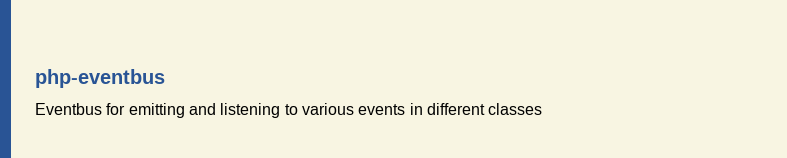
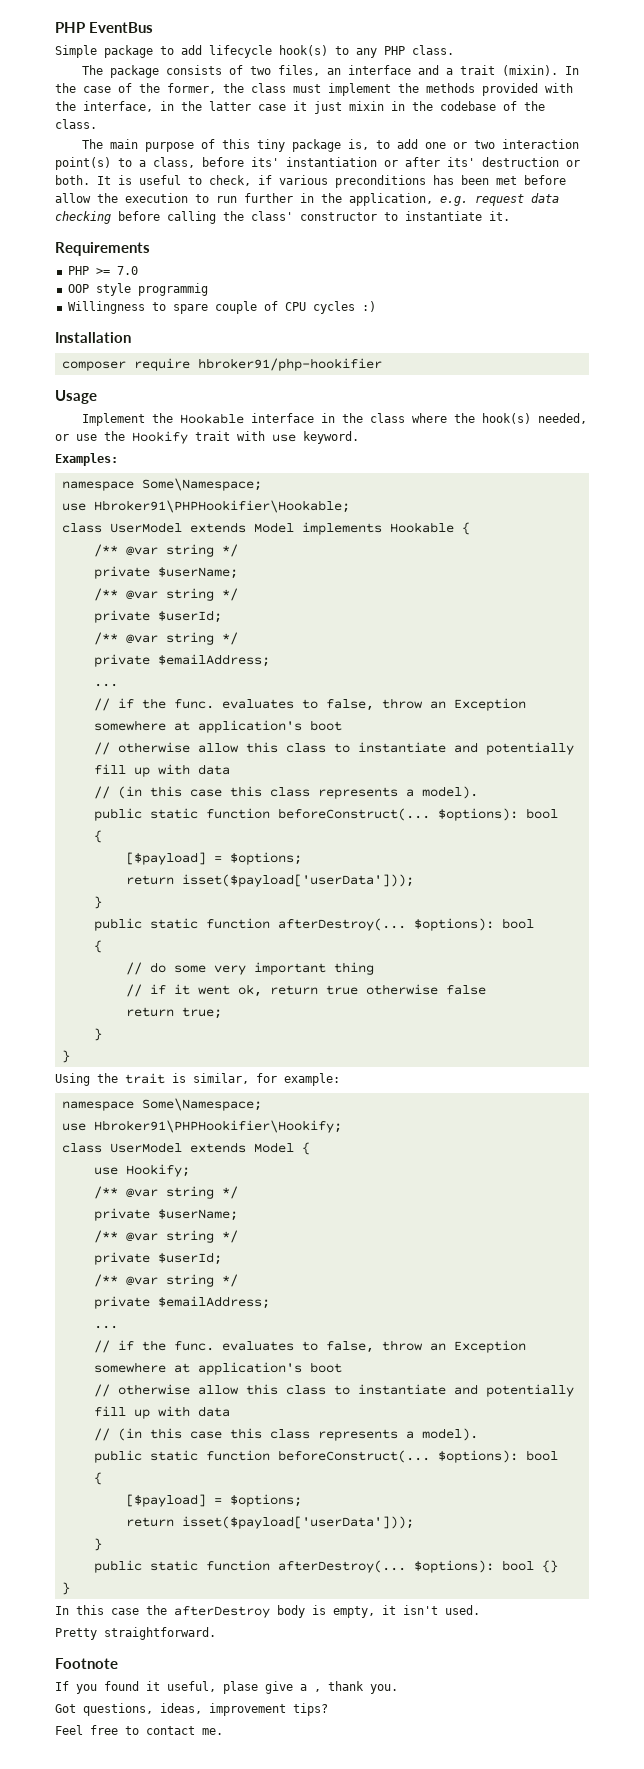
- php-eventbus
- Eventbus for emitting and listening to various events in different classes
+ PHP EventBus
+ Simple package to add lifecycle hook(s) to any PHP class.
+ The package consists of two files, an interface and a trait (mixin). In the case of the former, the class must implement the methods provided with the interface, in the latter case it just mixin in the codebase of the class.
+ The main purpose of this tiny package is, to add one or two interaction point(s) to a class, before its' instantiation or after its' destruction or both. It is useful to check, if various preconditions has been met before allow the execution to run further in the application, e.g. request data checking before calling the class' constructor to instantiate it.
+ Requirements
+ PHP >= 7.0
+ OOP style programmig
+ Willingness to spare couple of CPU cycles :)
+ Installation
+ composer require hbroker91/php-hookifier
+ Usage
+ Implement the Hookable interface in the class where the hook(s) needed, or use the Hookify trait with use keyword.
+ Examples:
+ namespace Some\Namespace;
+ use Hbroker91\PHPHookifier\Hookable;
+ class UserModel extends Model implements Hookable {
+ /** @var string */
+ private $userName;
+ /** @var string */
+ private $userId;
+ /** @var string */
+ private $emailAddress;
+ ...
+ // if the func. evaluates to false, throw an Exception somewhere at application's boot
+ // otherwise allow this class to instantiate and potentially fill up with data
+ // (in this case this class represents a model).
+ public static function beforeConstruct(... $options): bool
+ {
+ [$payload] = $options;
+ return isset($payload['userData']));
+ }
+ public static function afterDestroy(... $options): bool
+ {
+ // do some very important thing
+ // if it went ok, return true otherwise false
+ return true;
+ }
+ }
+ Using the trait is similar, for example:
+ namespace Some\Namespace;
+ use Hbroker91\PHPHookifier\Hookify;
+ class UserModel extends Model {
+ use Hookify;
+ /** @var string */
+ private $userName;
+ /** @var string */
+ private $userId;
+ /** @var string */
+ private $emailAddress;
+ ...
+ // if the func. evaluates to false, throw an Exception somewhere at application's boot
+ // otherwise allow this class to instantiate and potentially fill up with data
+ // (in this case this class represents a model).
+ public static function beforeConstruct(... $options): bool
+ {
+ [$payload] = $options;
+ return isset($payload['userData']));
+ }
+ public static function afterDestroy(... $options): bool {}
+ }
+ In this case the afterDestroy body is empty, it isn't used.
+ Pretty straightforward.
+ Footnote
+ If you found it useful, plase give a , thank you.
+ Got questions, ideas, improvement tips?
+ Feel free to contact me.

